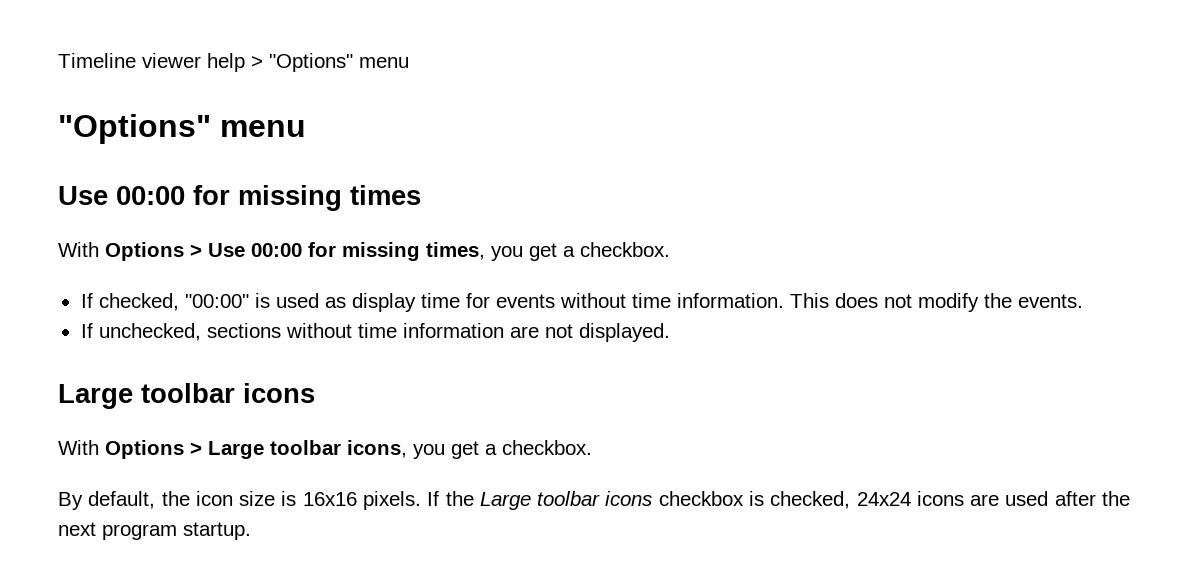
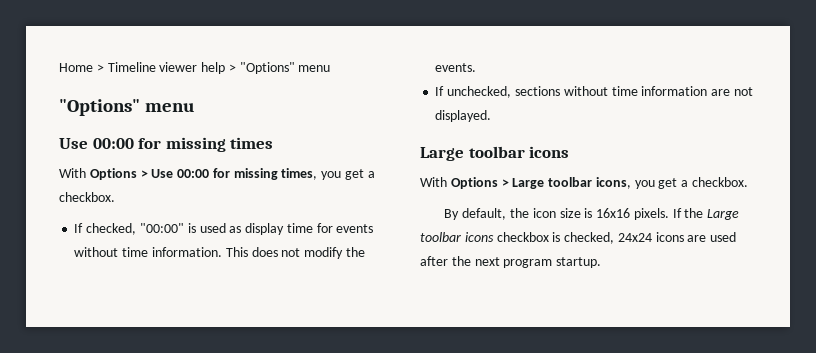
- Timeline viewer help > "Options" menu
+ Home > Timeline viewer help > "Options" menu

